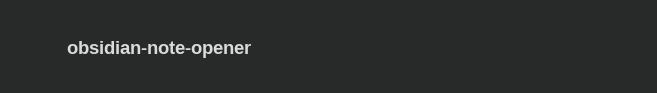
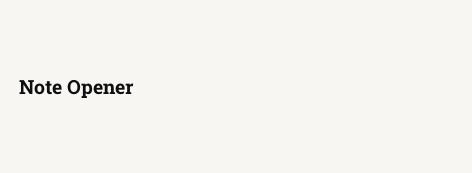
- obsidian-note-opener
+ Note Opener

